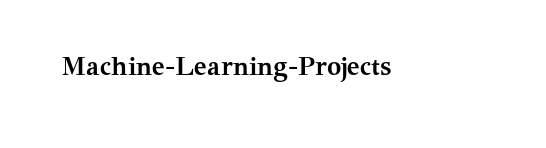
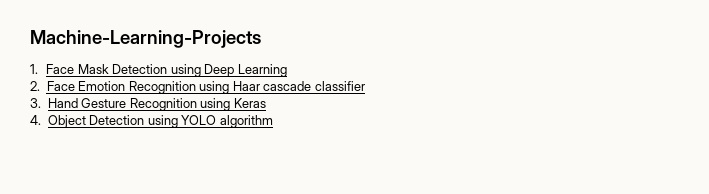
+ 1. Face Mask Detection using Deep Learning
+ 2. Face Emotion Recognition using Haar cascade classifier
+ 3. Hand Gesture Recognition using Keras
+ 4. Object Detection using YOLO algorithm

